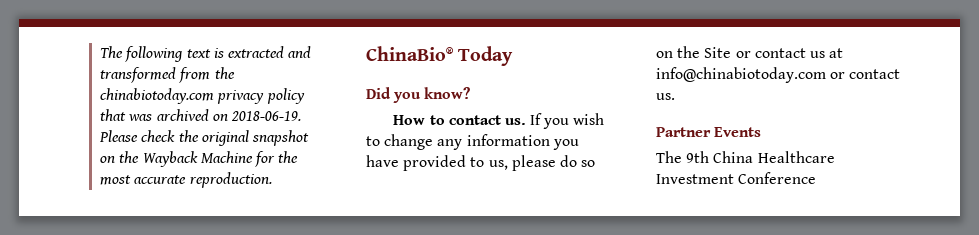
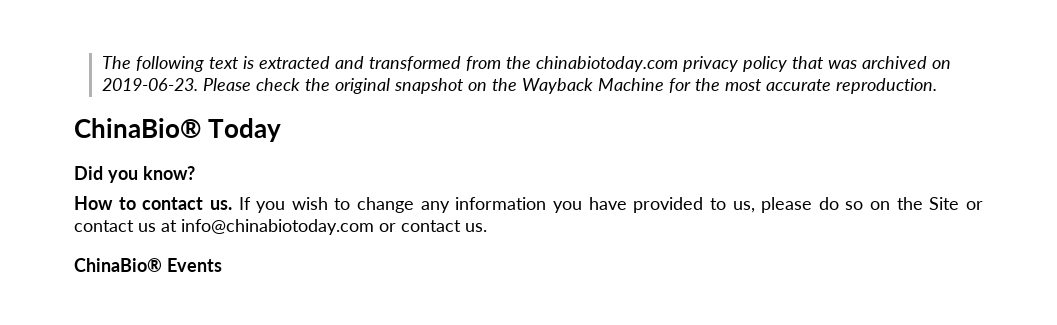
- The following text is extracted and transformed from the chinabiotoday.com privacy policy that was archived on 2018-06-19.
+ The following text is extracted and transformed from the chinabiotoday.com privacy policy that was archived on 2019-06-23.
- Partner Events
+ ChinaBio® Events
- The 9th China Healthcare Investment Conference

